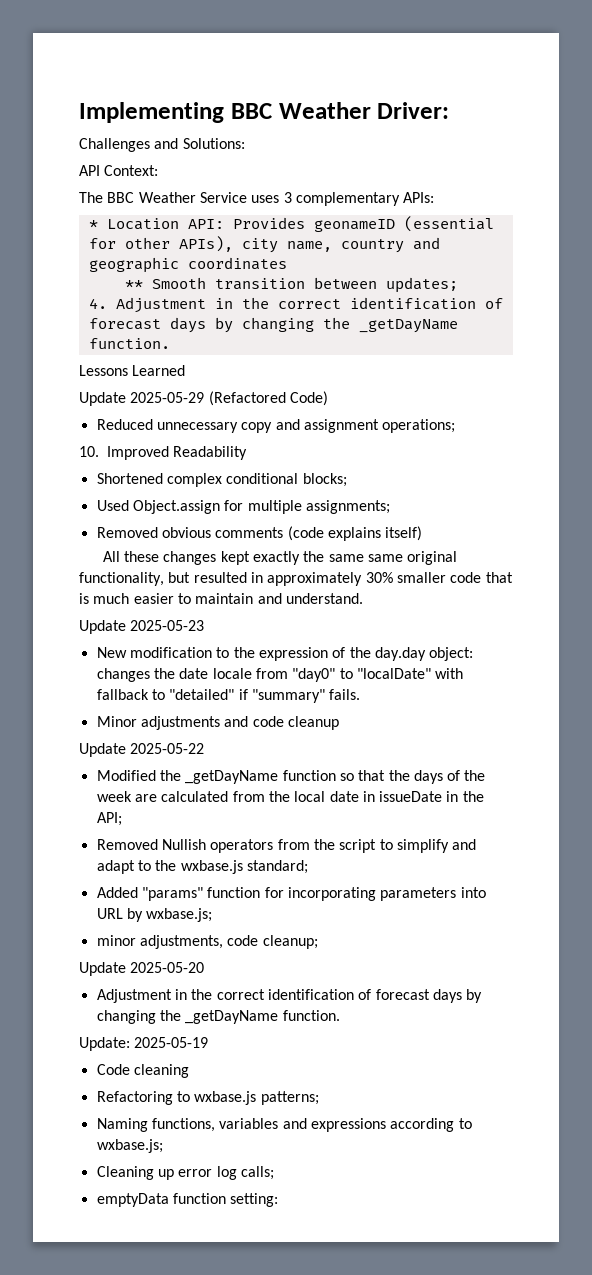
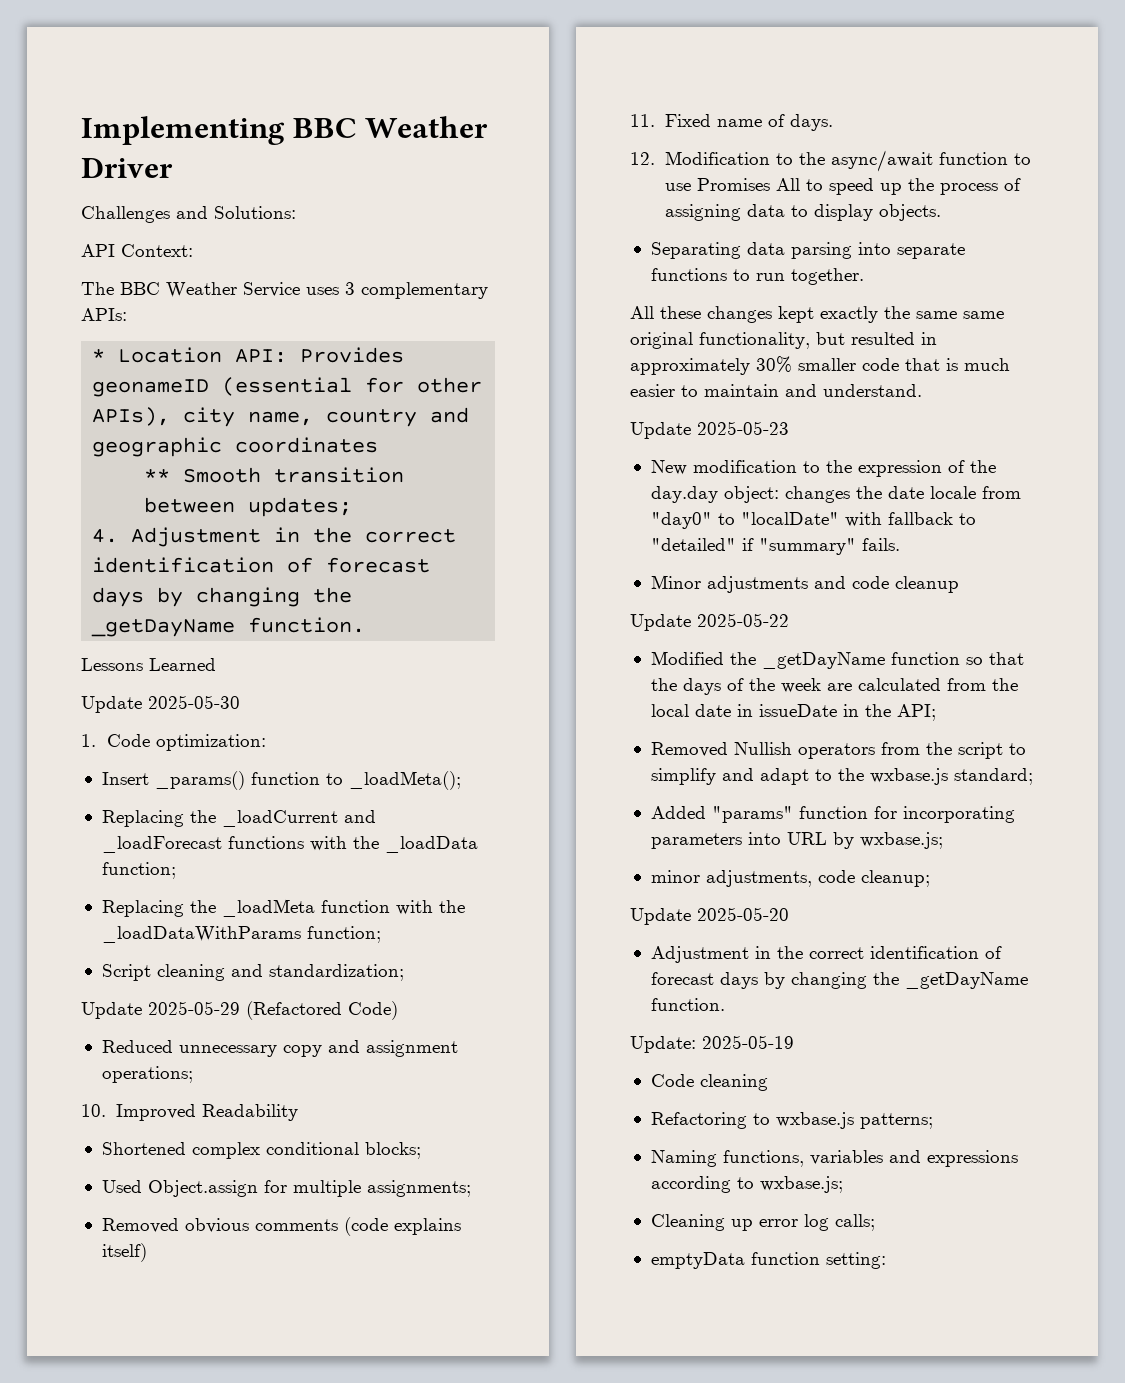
- Implementing BBC Weather Driver:
+ Implementing BBC Weather Driver
+ Update 2025-05-30
+ 1. Code optimization:
+ Insert _params() function to _loadMeta();
+ Replacing the _loadCurrent and _loadForecast functions with the _loadData function;
+ Replacing the _loadMeta function with the _loadDataWithParams function;
+ Script cleaning and standardization;
+ 11. Fixed name of days.
+ 12. Modification to the async/await function to use Promises All to speed up the process of assigning data to display objects.
+ Separating data parsing into separate functions to run together.

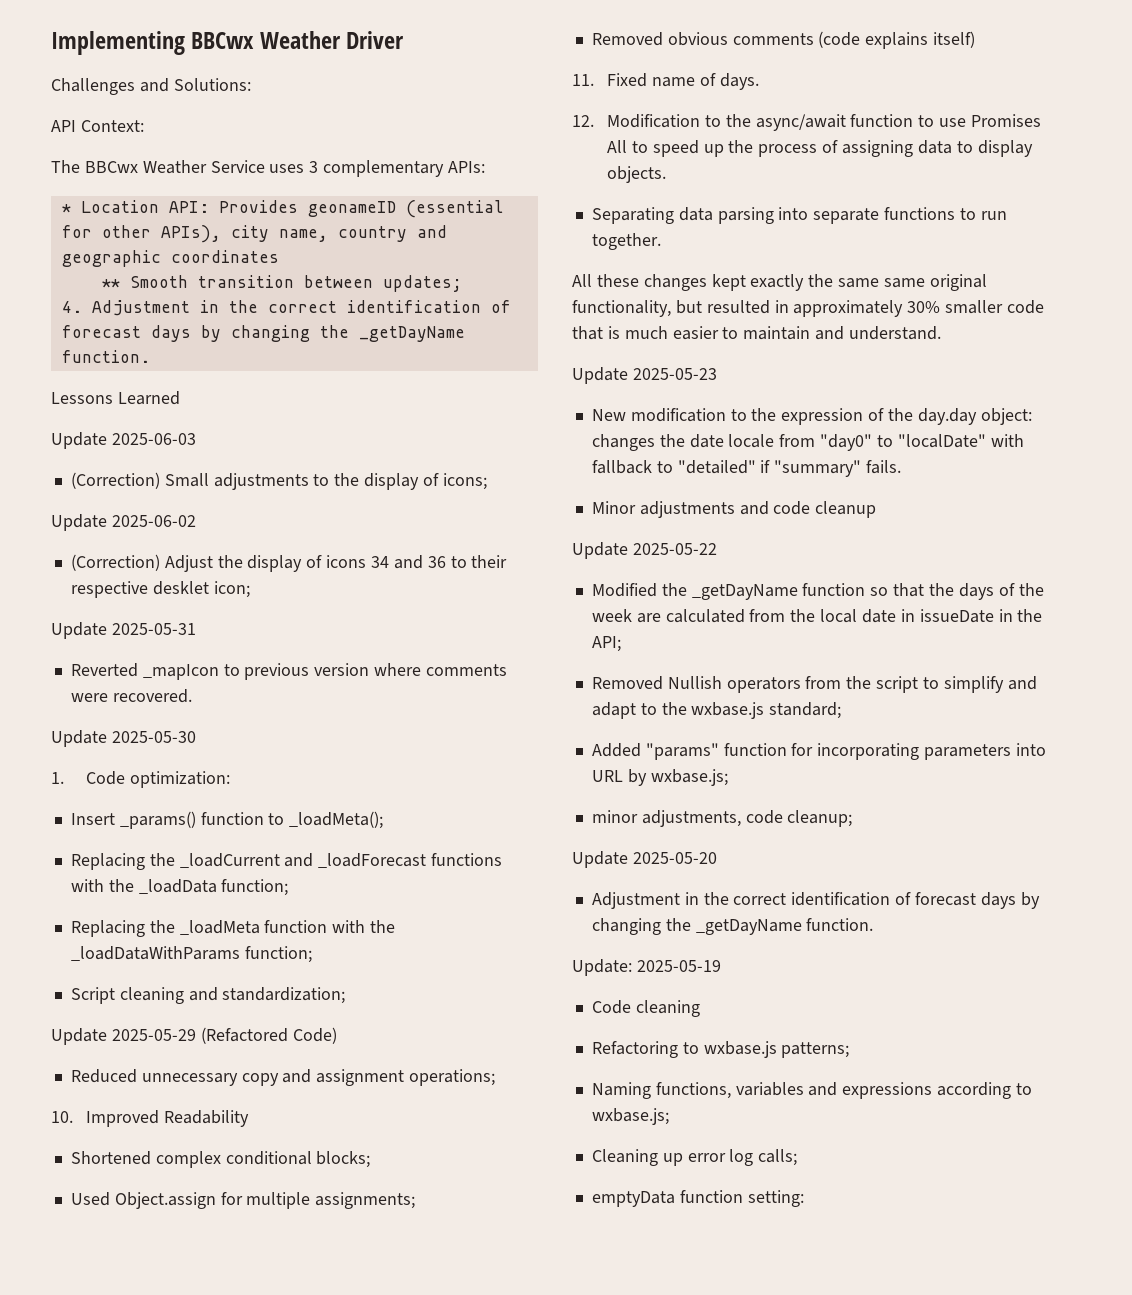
- Implementing BBC Weather Driver
+ Implementing BBCwx Weather Driver
- The BBC Weather Service uses 3 complementary APIs:
+ The BBCwx Weather Service uses 3 complementary APIs:
+ Update 2025-06-03
+ (Correction) Small adjustments to the display of icons;
+ Update 2025-06-02
+ (Correction) Adjust the display of icons 34 and 36 to their respective desklet icon;
+ Update 2025-05-31
+ Reverted _mapIcon to previous version where comments were recovered.

